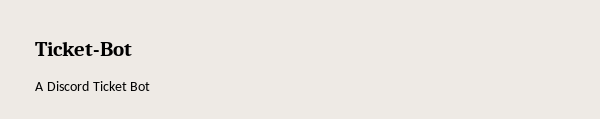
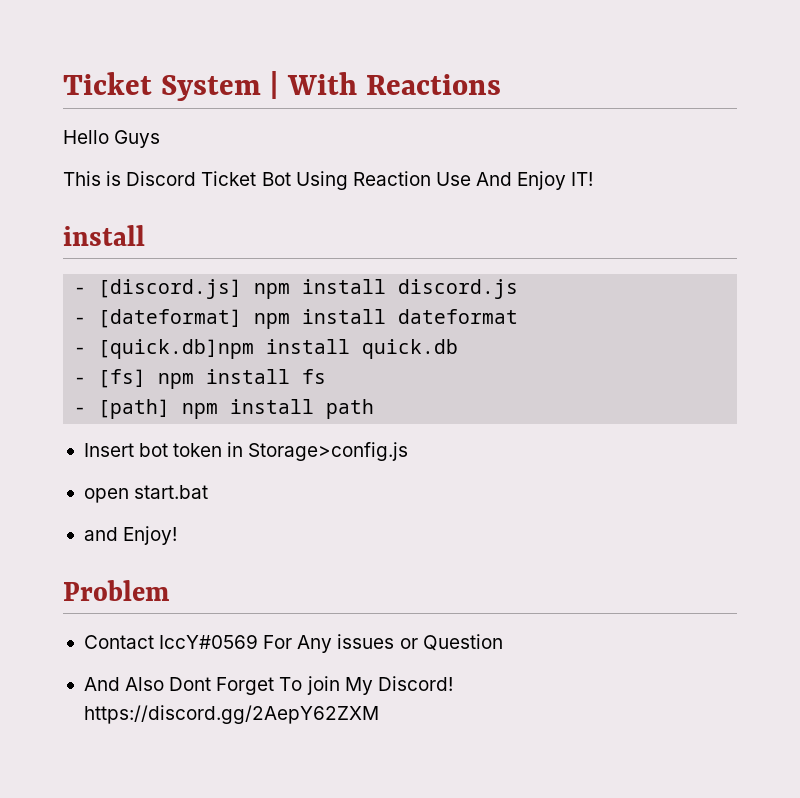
- Ticket-Bot
- A Discord Ticket Bot
+ Ticket System | With Reactions
+ Hello Guys
+ This is Discord Ticket Bot Using Reaction Use And Enjoy IT!
+ install
+ - [discord.js] npm install discord.js
+ - [dateformat] npm install dateformat
+ - [quick.db]npm install quick.db
+ - [fs] npm install fs
+ - [path] npm install path
+ Insert bot token in Storage>config.js
+ open start.bat
+ and Enjoy!
+ Problem
+ Contact IccY#0569 For Any issues or Question
+ And Also Dont Forget To join My Discord! https://discord.gg/2AepY62ZXM

